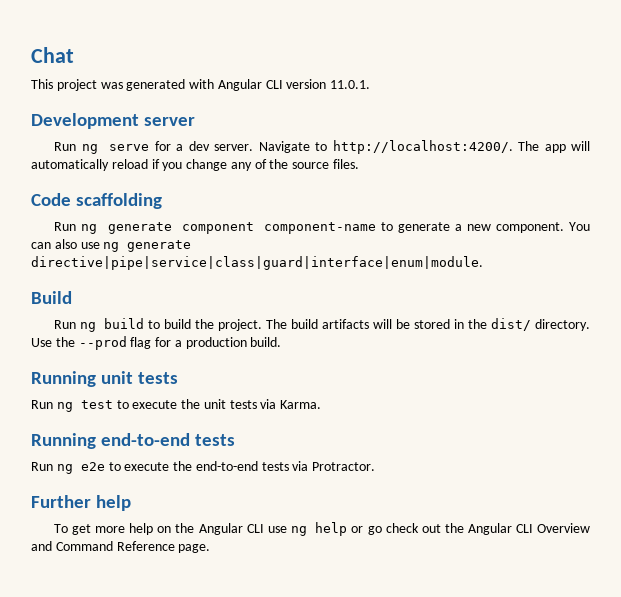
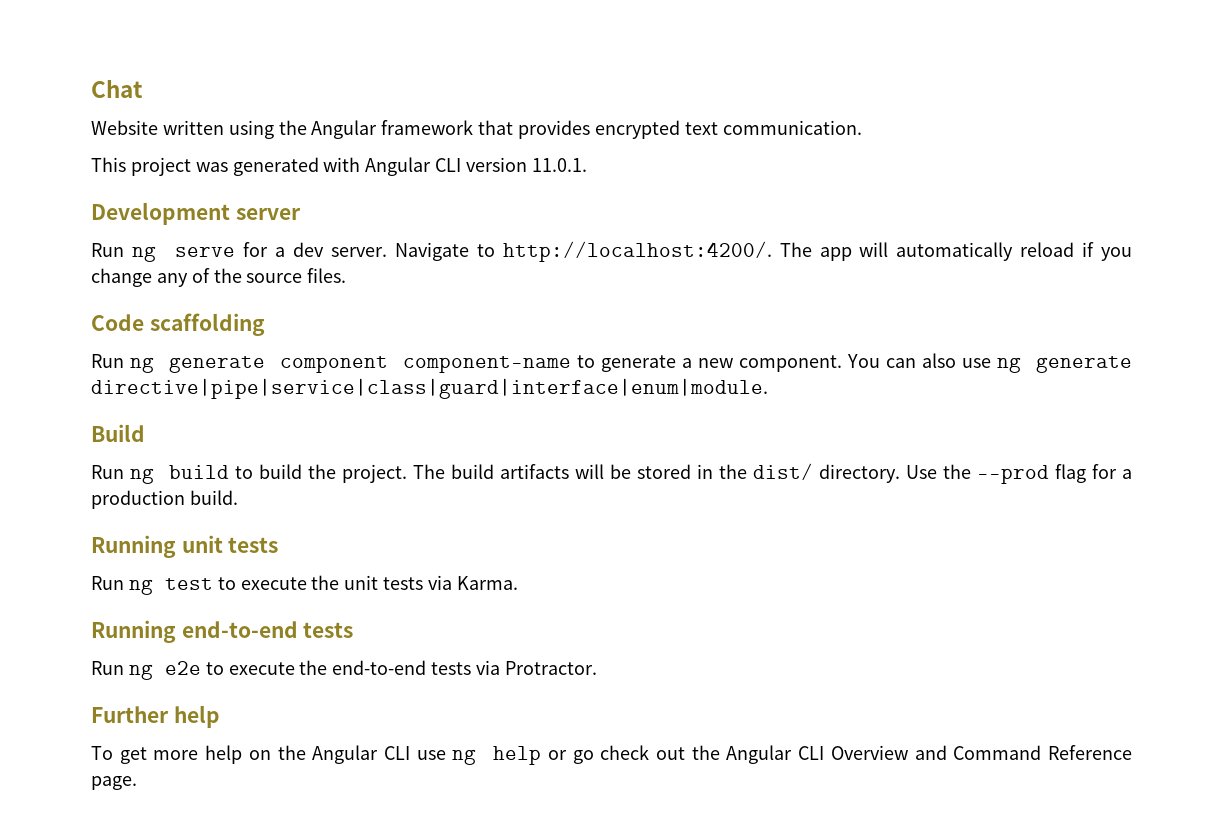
+ Website written using the Angular framework that provides encrypted text communication.

